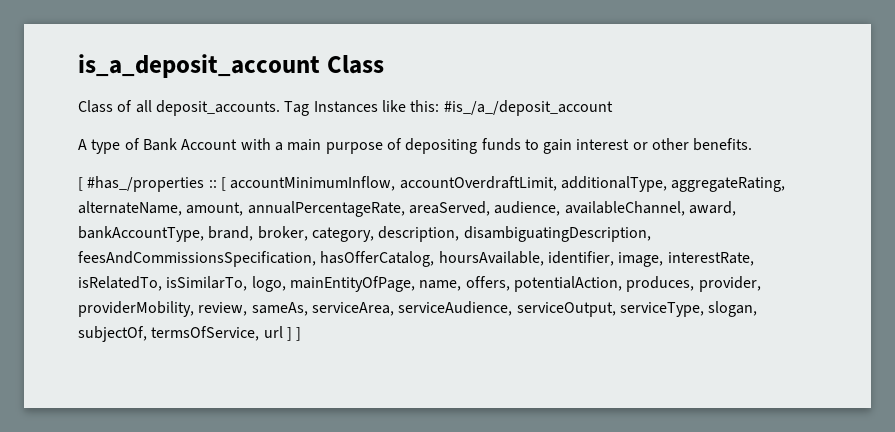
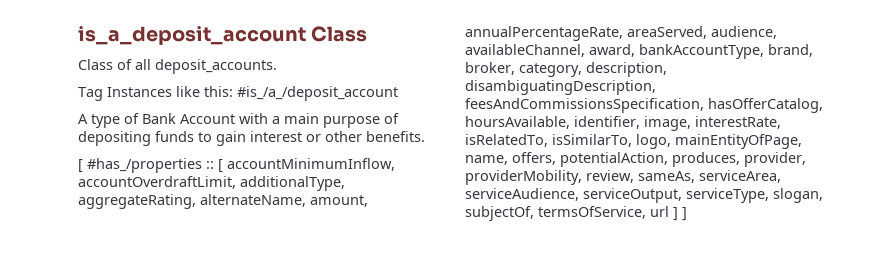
- Class of all deposit_accounts. Tag Instances like this: #is_/a_/deposit_account
+ Class of all deposit_accounts.
+ Tag Instances like this: #is_/a_/deposit_account

